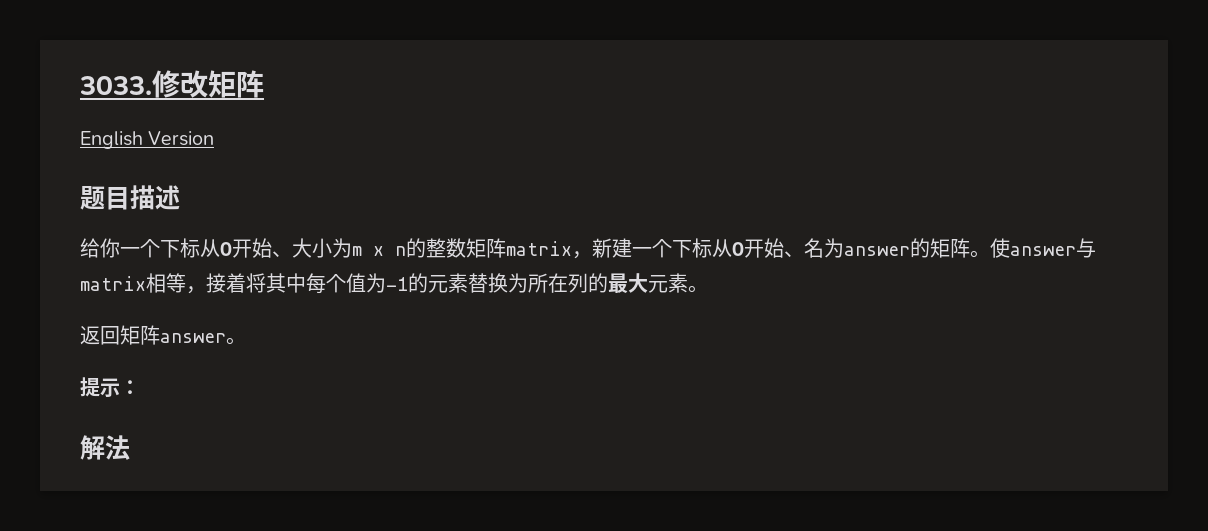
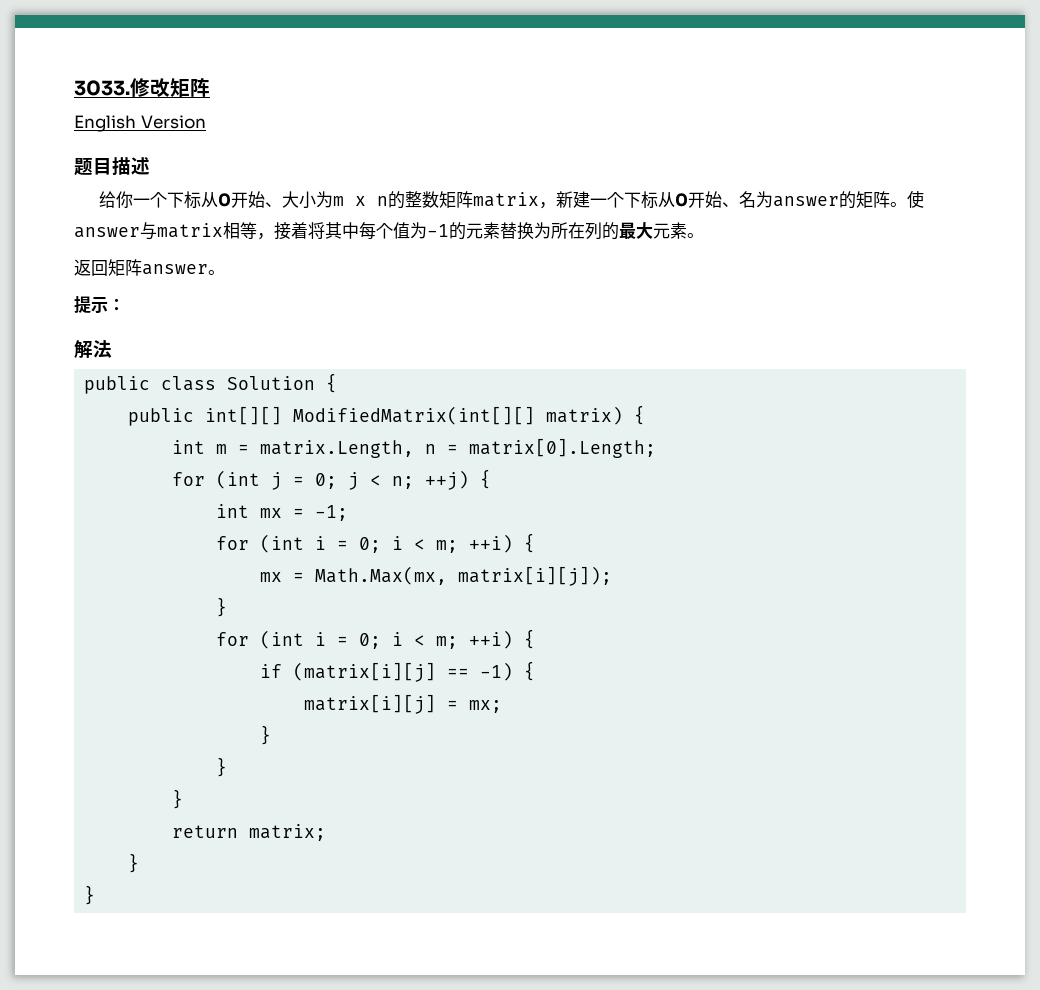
+ public class Solution {
+ public int[][] ModifiedMatrix(int[][] matrix) {
+ int m = matrix.Length, n = matrix[0].Length;
+ for (int j = 0; j < n; ++j) {
+ int mx = -1;
+ for (int i = 0; i < m; ++i) {
+ mx = Math.Max(mx, matrix[i][j]);
+ }
+ for (int i = 0; i < m; ++i) {
+ if (matrix[i][j] == -1) {
+ matrix[i][j] = mx;
+ }
+ }
+ }
+ return matrix;
+ }
+ }

